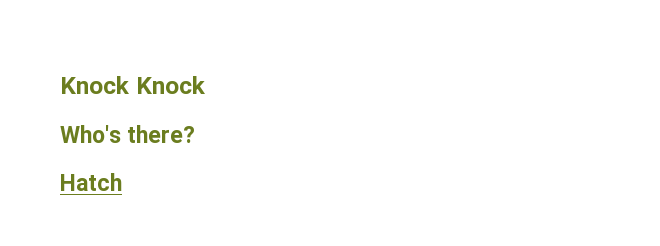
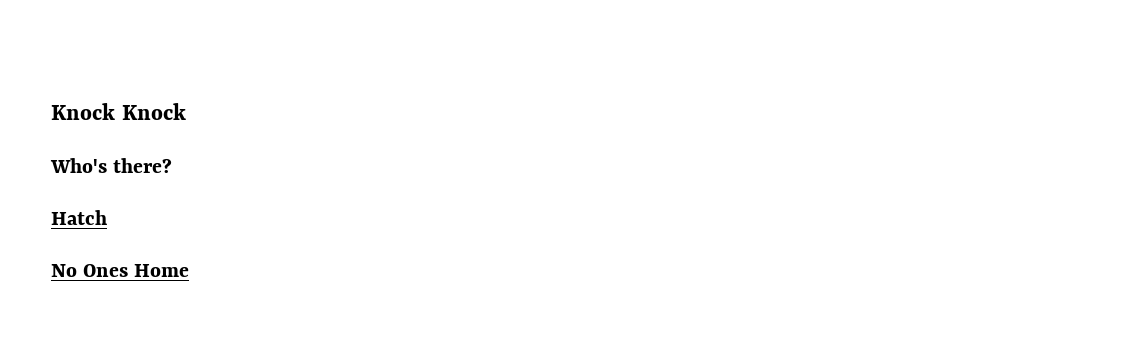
+ No Ones Home

